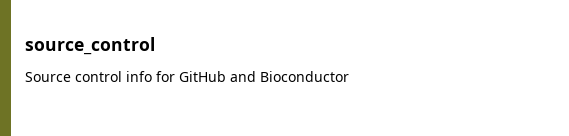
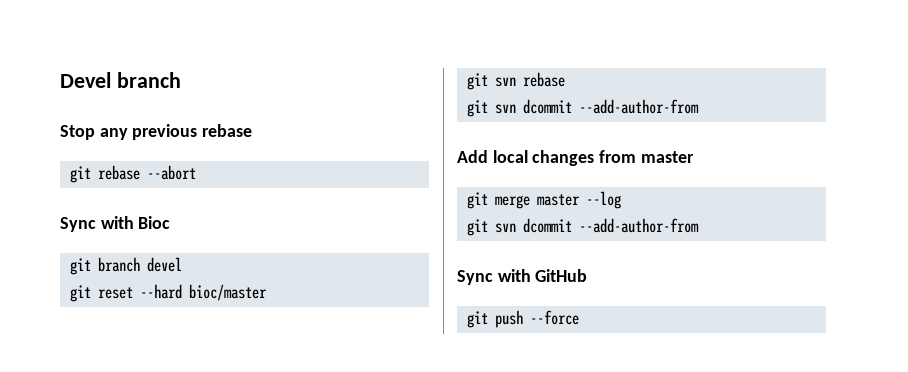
- source_control
- Source control info for GitHub and Bioconductor
+ Devel branch
+ Stop any previous rebase
+ git rebase --abort
+ Sync with Bioc
+ git branch devel
+ git reset --hard bioc/master
+ git svn rebase
+ git svn dcommit --add-author-from
+ Add local changes from master
+ git merge master --log
+ git svn dcommit --add-author-from
+ Sync with GitHub
+ git push --force

